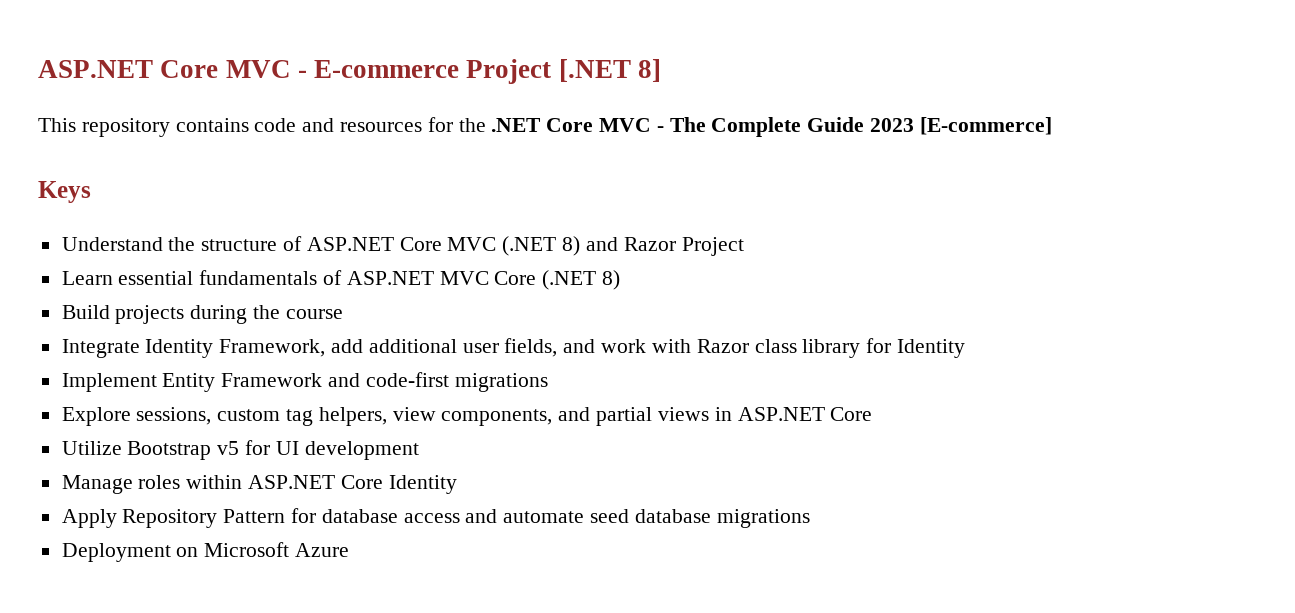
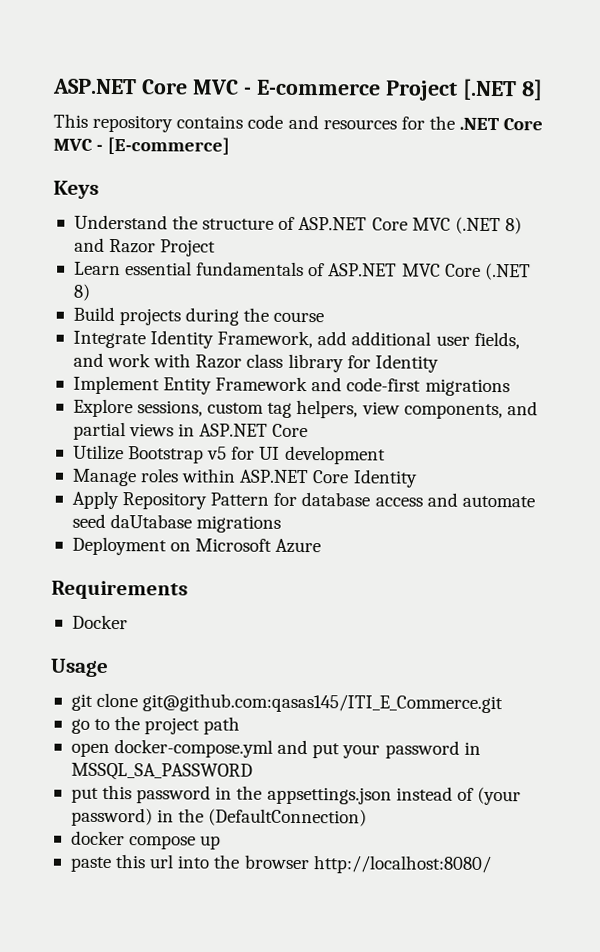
- This repository contains code and resources for the .NET Core MVC - The Complete Guide 2023 [E-commerce]
+ This repository contains code and resources for the .NET Core MVC - [E-commerce]
- Apply Repository Pattern for database access and automate seed database migrations
+ Apply Repository Pattern for database access and automate seed daUtabase migrations
+ Requirements
+ Docker
+ Usage
+ git clone git@github.com:qasas145/ITI_E_Commerce.git
+ go to the project path
+ open docker-compose.yml and put your password in MSSQL_SA_PASSWORD
+ put this password in the appsettings.json instead of (your password) in the (DefaultConnection)
+ docker compose up
+ paste this url into the browser http://localhost:8080/

